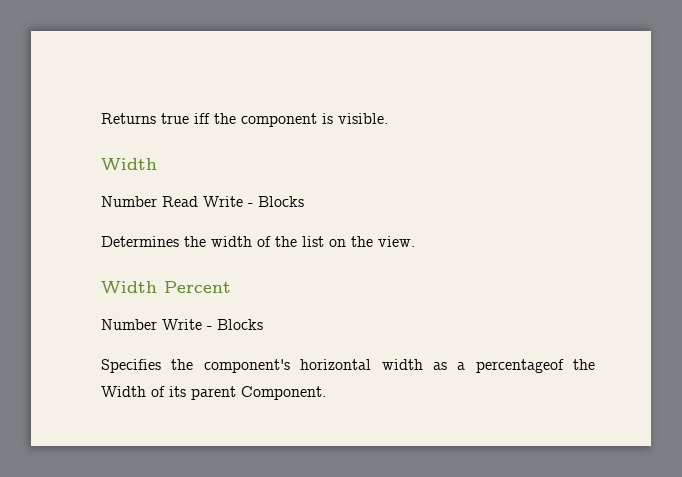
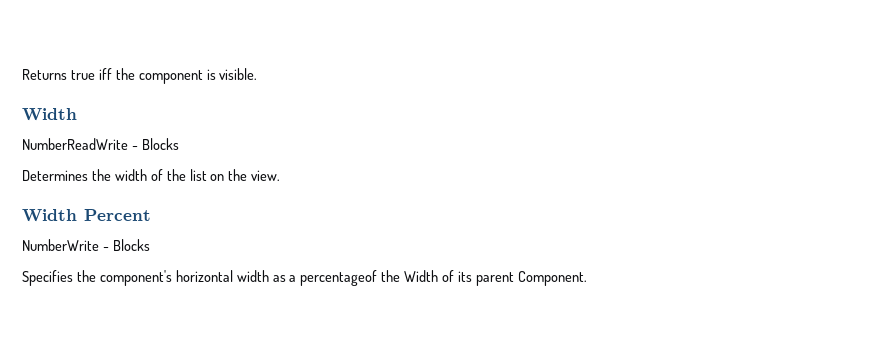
- Number Read Write - Blocks
+ NumberReadWrite - Blocks
- Number Write - Blocks
+ NumberWrite - Blocks

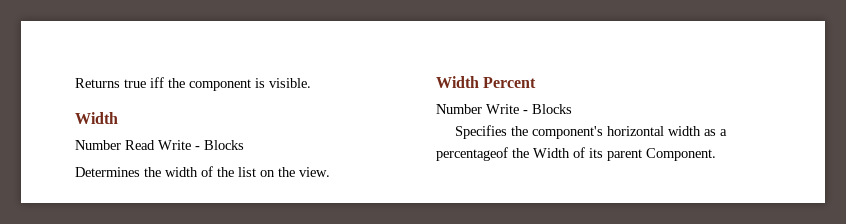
- NumberReadWrite - Blocks
+ Number Read Write - Blocks
- NumberWrite - Blocks
+ Number Write - Blocks

